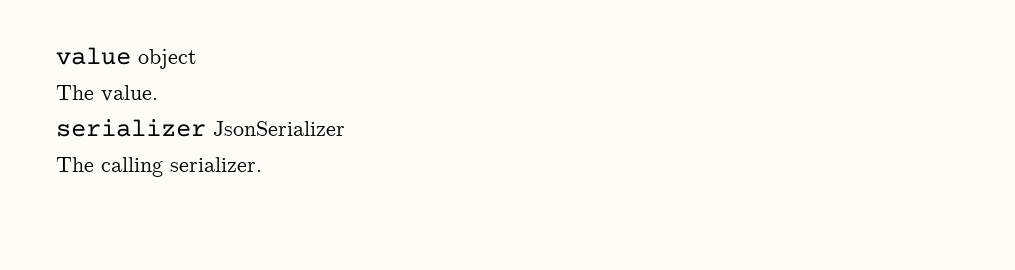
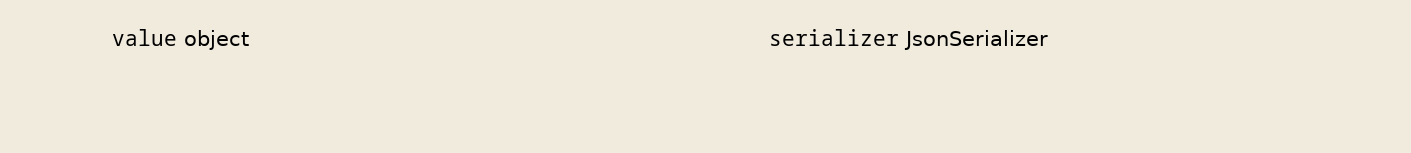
- The value.
- The calling serializer.

